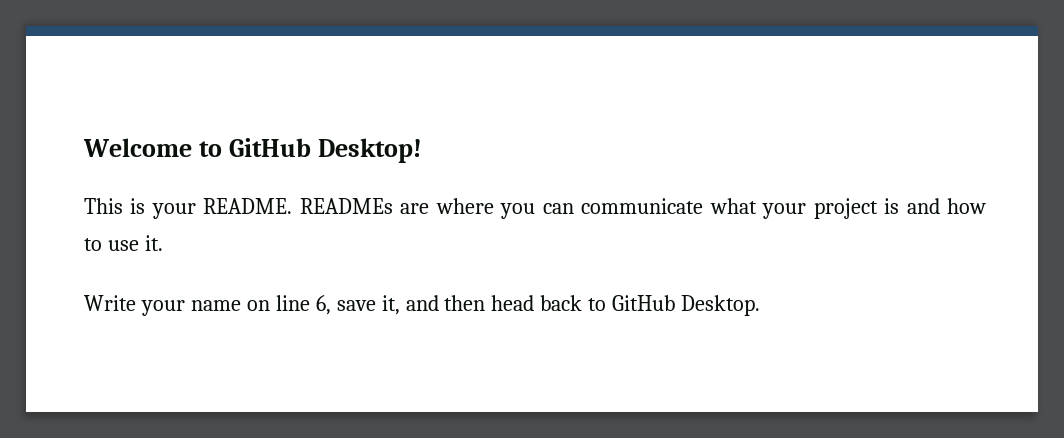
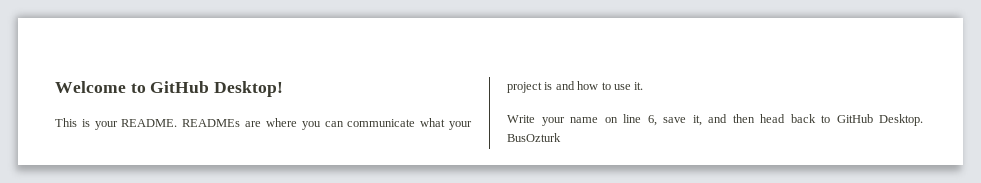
+ BusOzturk

